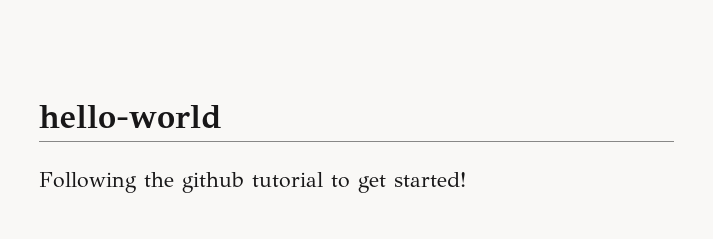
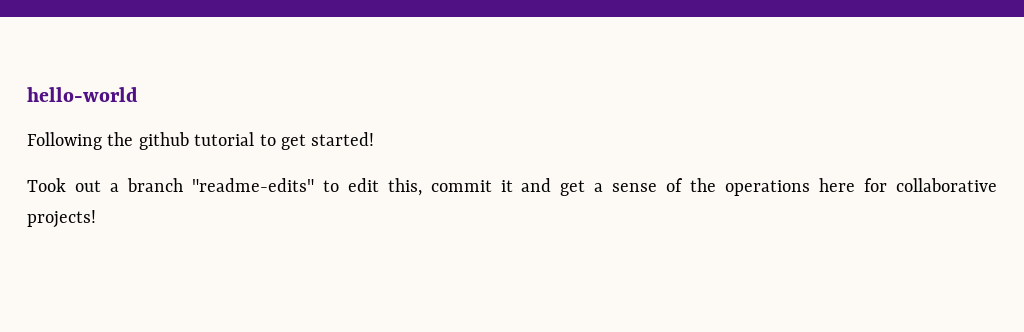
+ Took out a branch "readme-edits" to edit this, commit it and get a sense of the operations here for collaborative projects!

